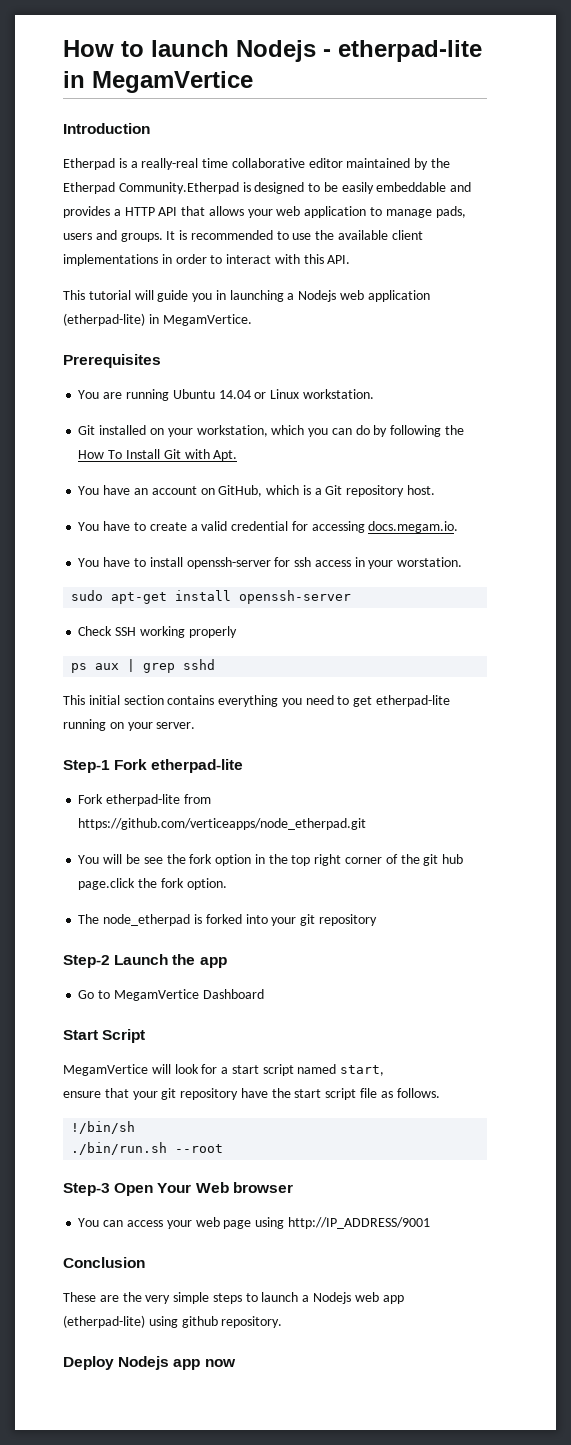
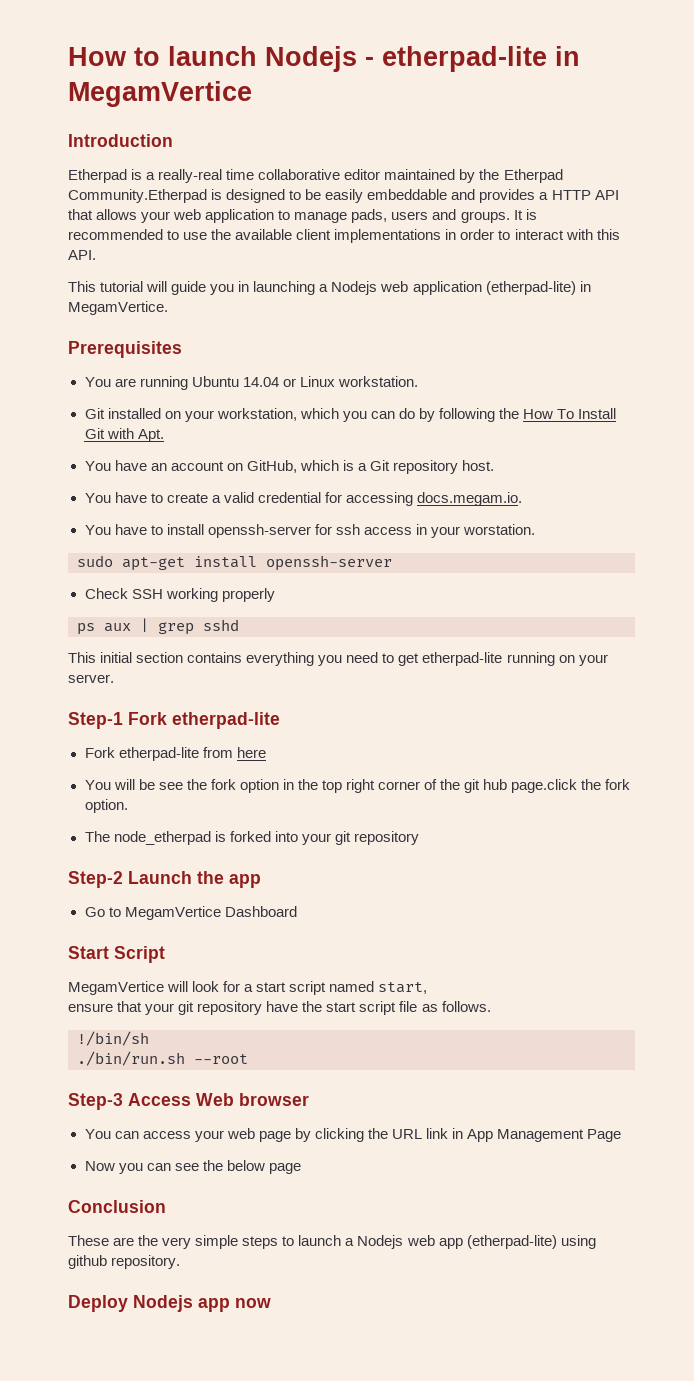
- Fork etherpad-lite from https://github.com/verticeapps/node_etherpad.git
+ Fork etherpad-lite from here
- Step-3 Open Your Web browser
+ Step-3 Access Web browser
- You can access your web page using http://IP_ADDRESS/9001
+ You can access your web page by clicking the URL link in App Management Page
+ Now you can see the below page

